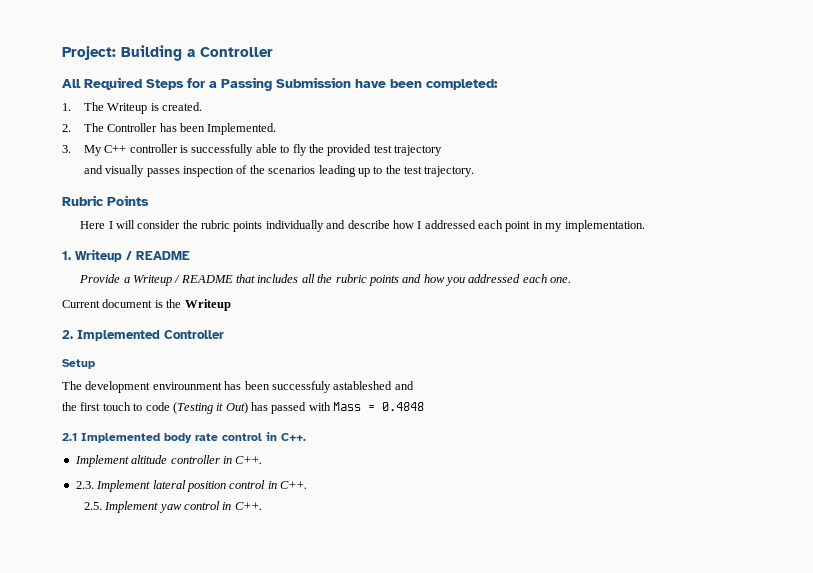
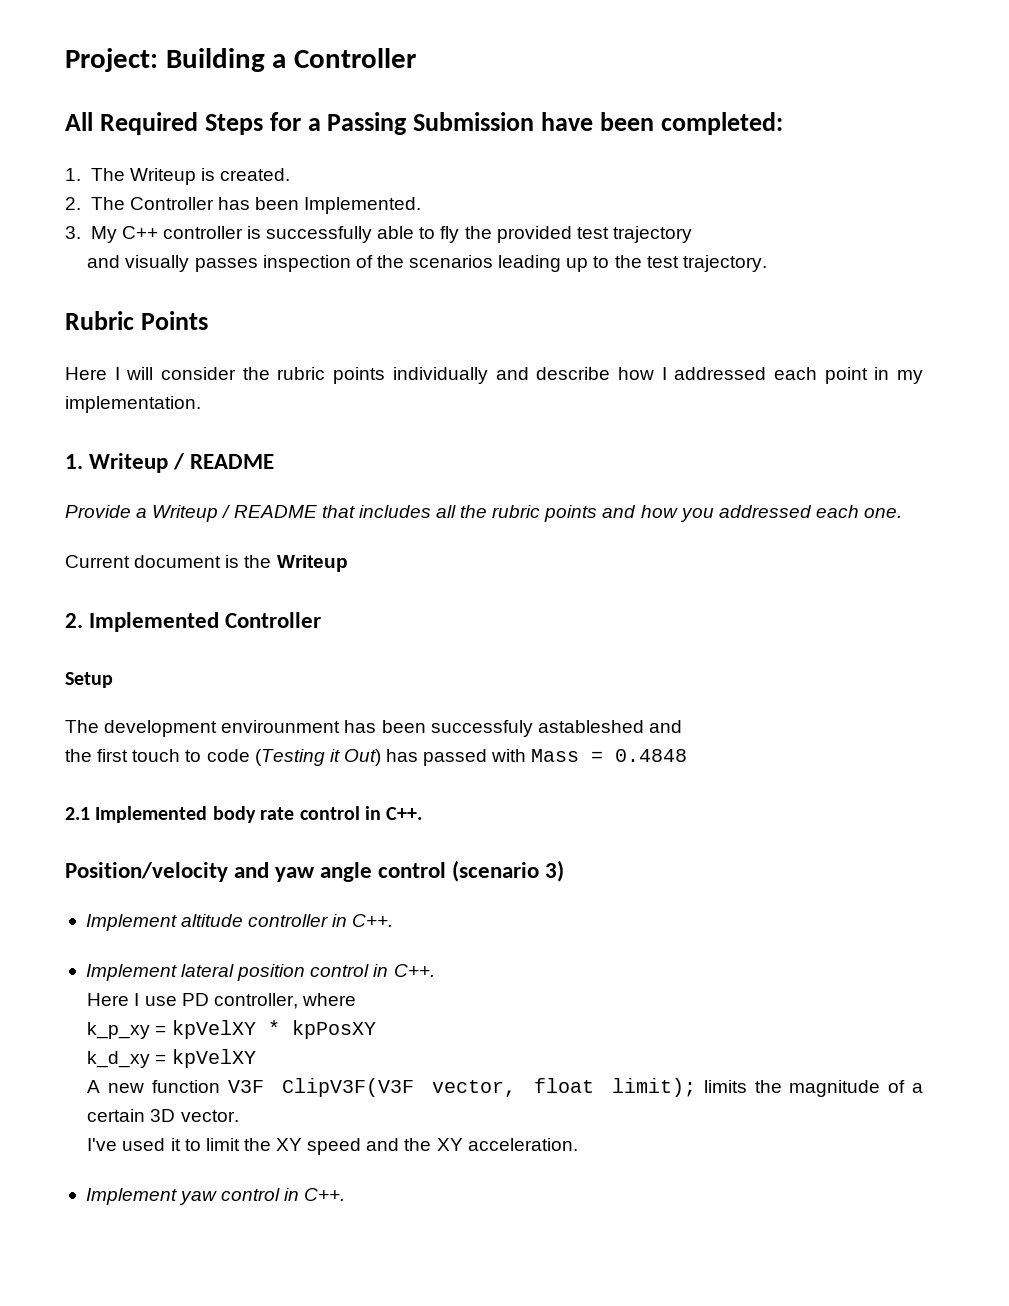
+ Position/velocity and yaw angle control (scenario 3)
- 2.3. Implement lateral position control in C++.
+ Implement lateral position control in C++.
- 2.5. Implement yaw control in C++.
+ Here I use PD controller, where
+ k_p_xy = kpVelXY * kpPosXY
+ k_d_xy = kpVelXY
+ A new function V3F ClipV3F(V3F vector, float limit); limits the magnitude of a certain 3D vector.
+ I've used it to limit the XY speed and the XY acceleration.
+ Implement yaw control in C++.

